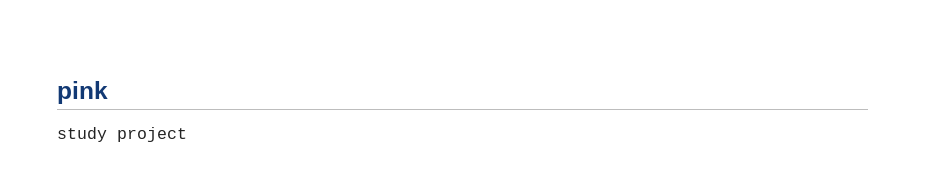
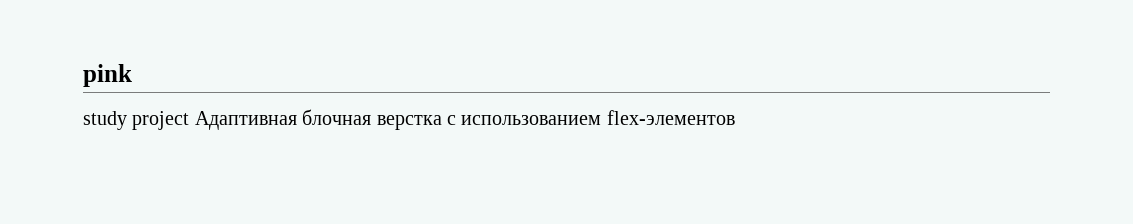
- study project
+ study project Адаптивная блочная верстка с использованием flex-элементов

